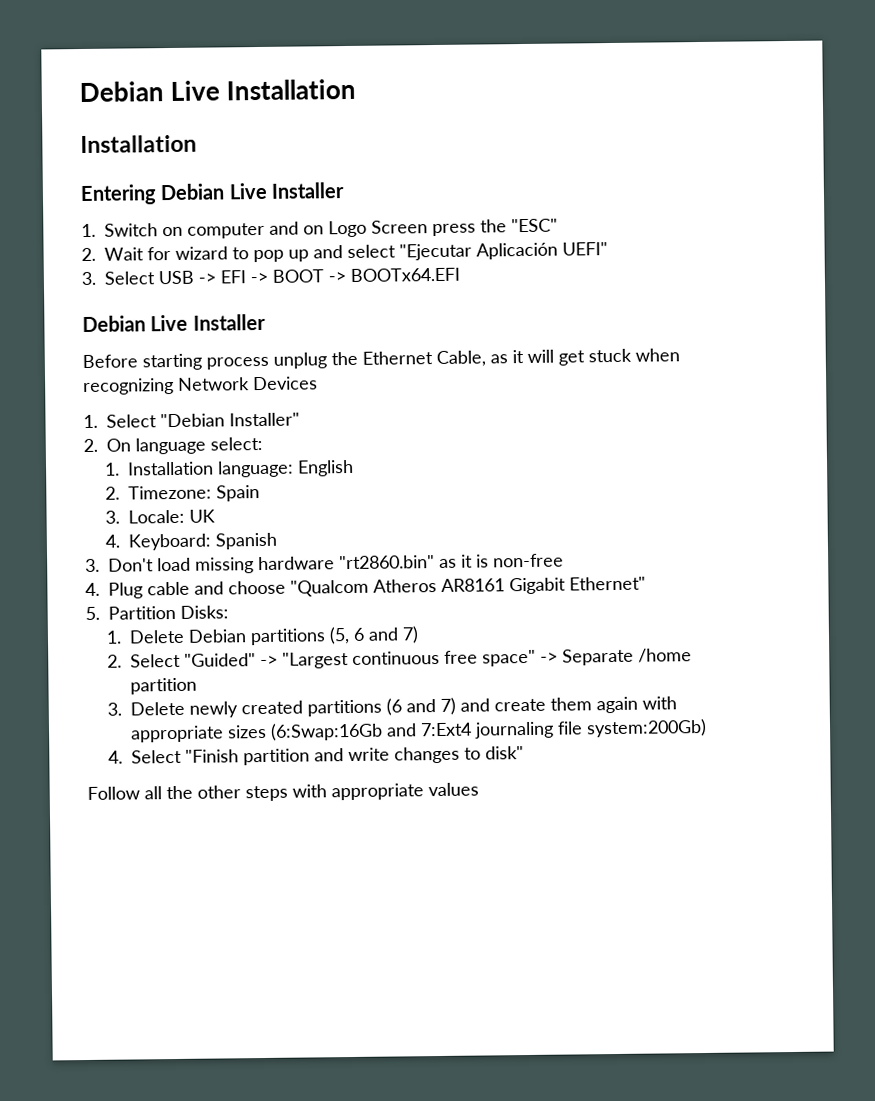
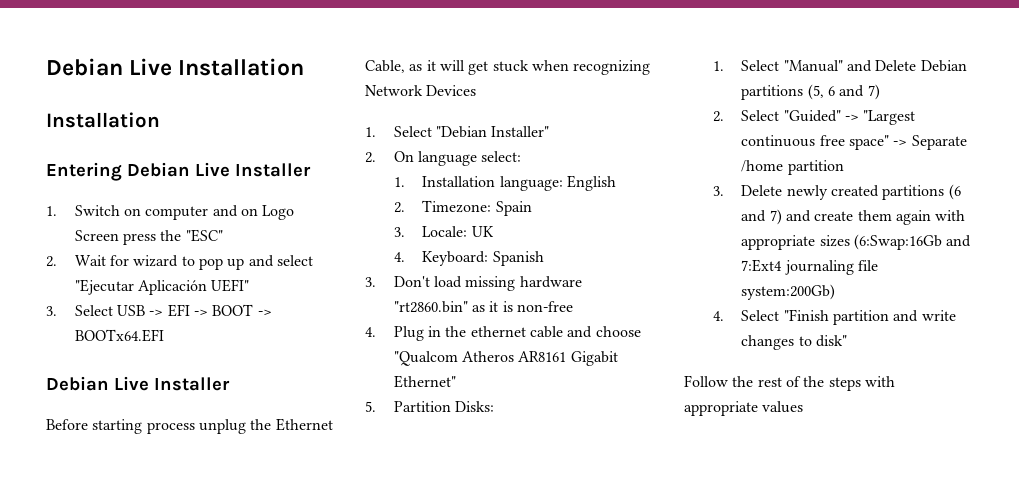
- 4. Plug cable and choose "Qualcom Atheros AR8161 Gigabit Ethernet"
+ 4. Plug in the ethernet cable and choose "Qualcom Atheros AR8161 Gigabit Ethernet"
- 1. Delete Debian partitions (5, 6 and 7)
+ 1. Select "Manual" and Delete Debian partitions (5, 6 and 7)
- Follow all the other steps with appropriate values
+ Follow the rest of the steps with appropriate values

